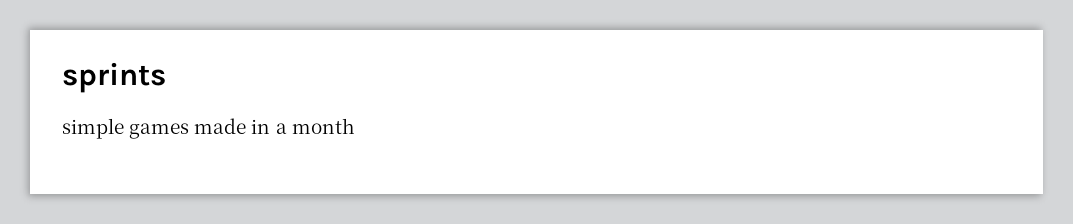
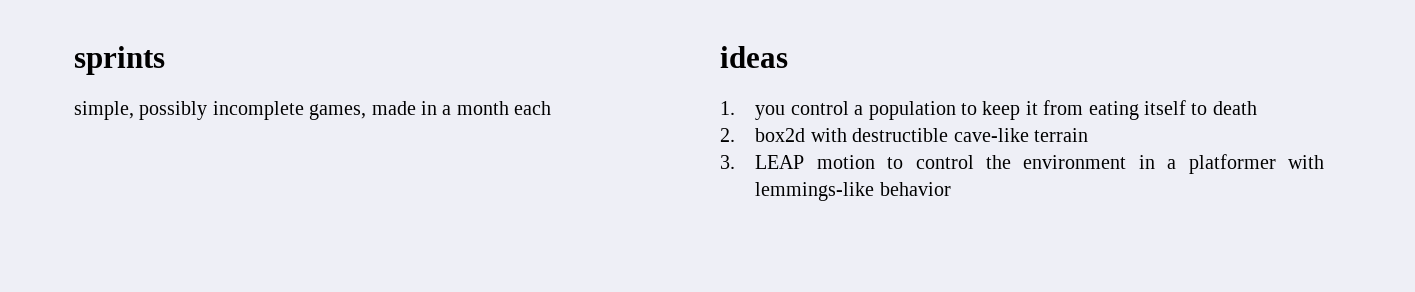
- simple games made in a month
+ simple, possibly incomplete games, made in a month each
+ ideas
+ 1. you control a population to keep it from eating itself to death
+ 2. box2d with destructible cave-like terrain
+ 3. LEAP motion to control the environment in a platformer with lemmings-like behavior

